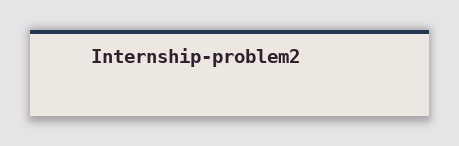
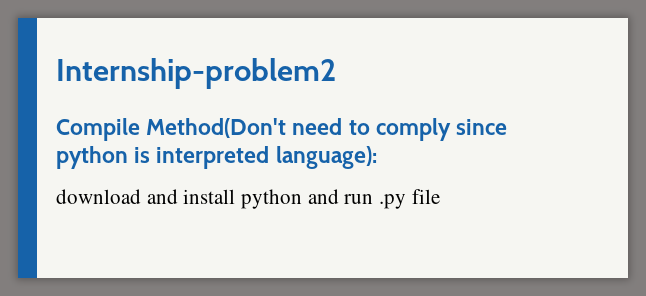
+ Compile Method(Don't need to comply since python is interpreted language):
+ download and install python and run .py file

